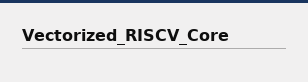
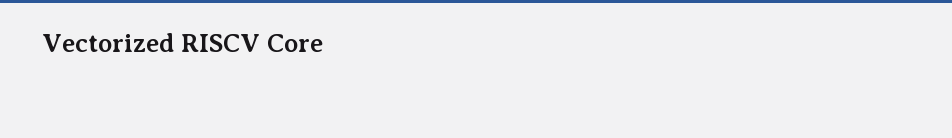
- Vectorized_RISCV_Core
+ Vectorized RISCV Core

